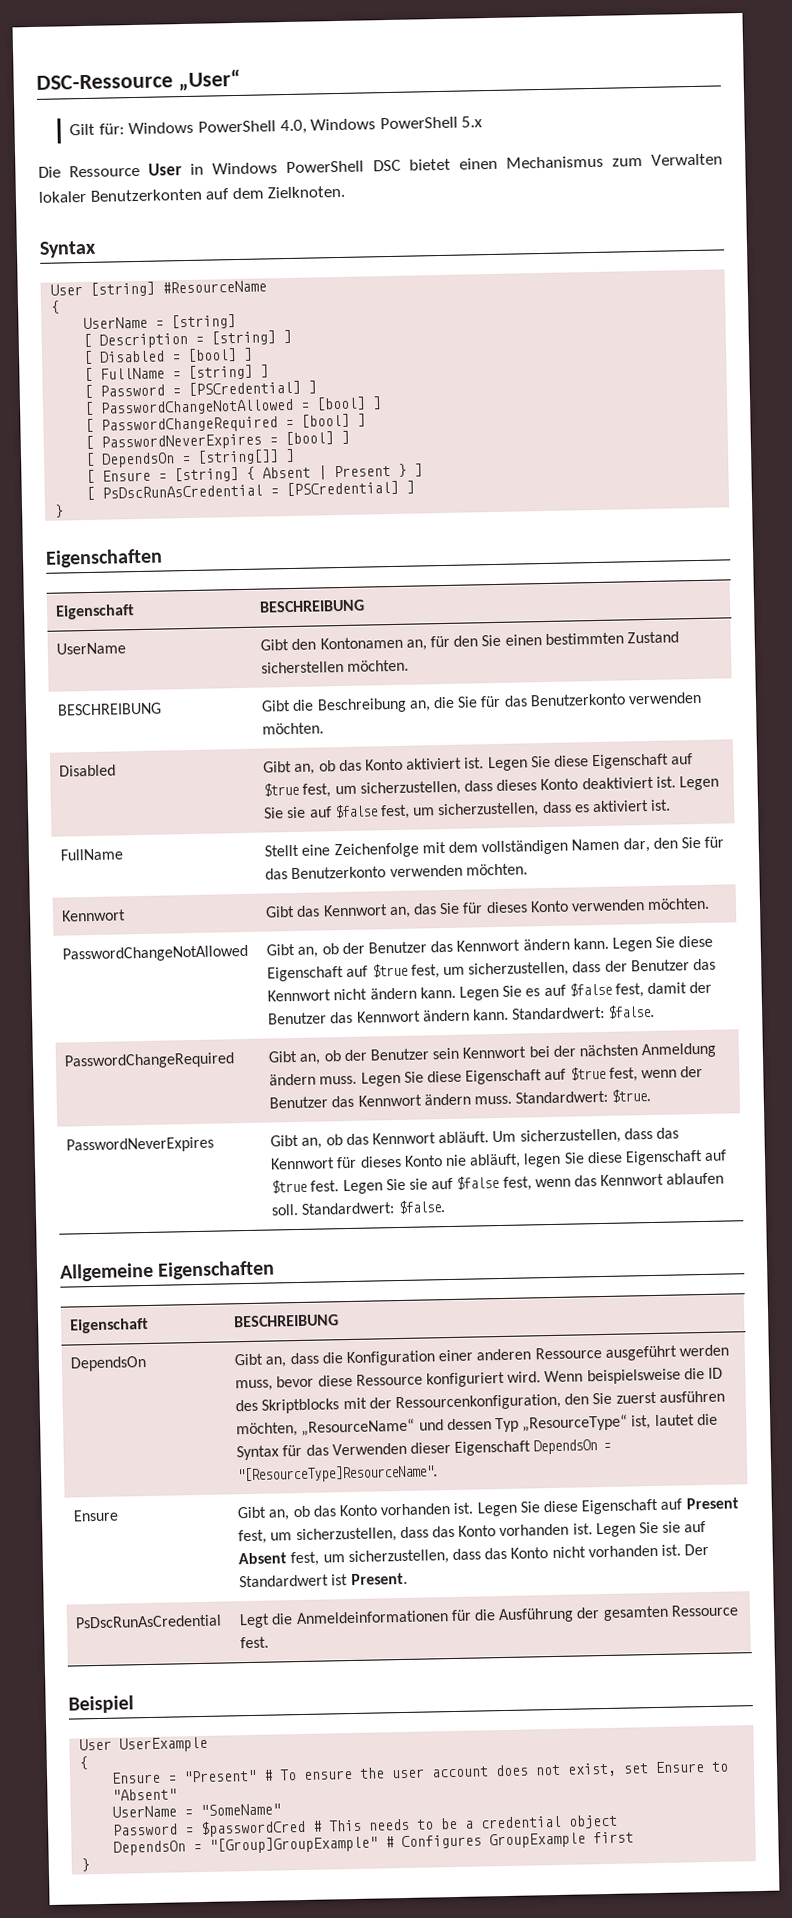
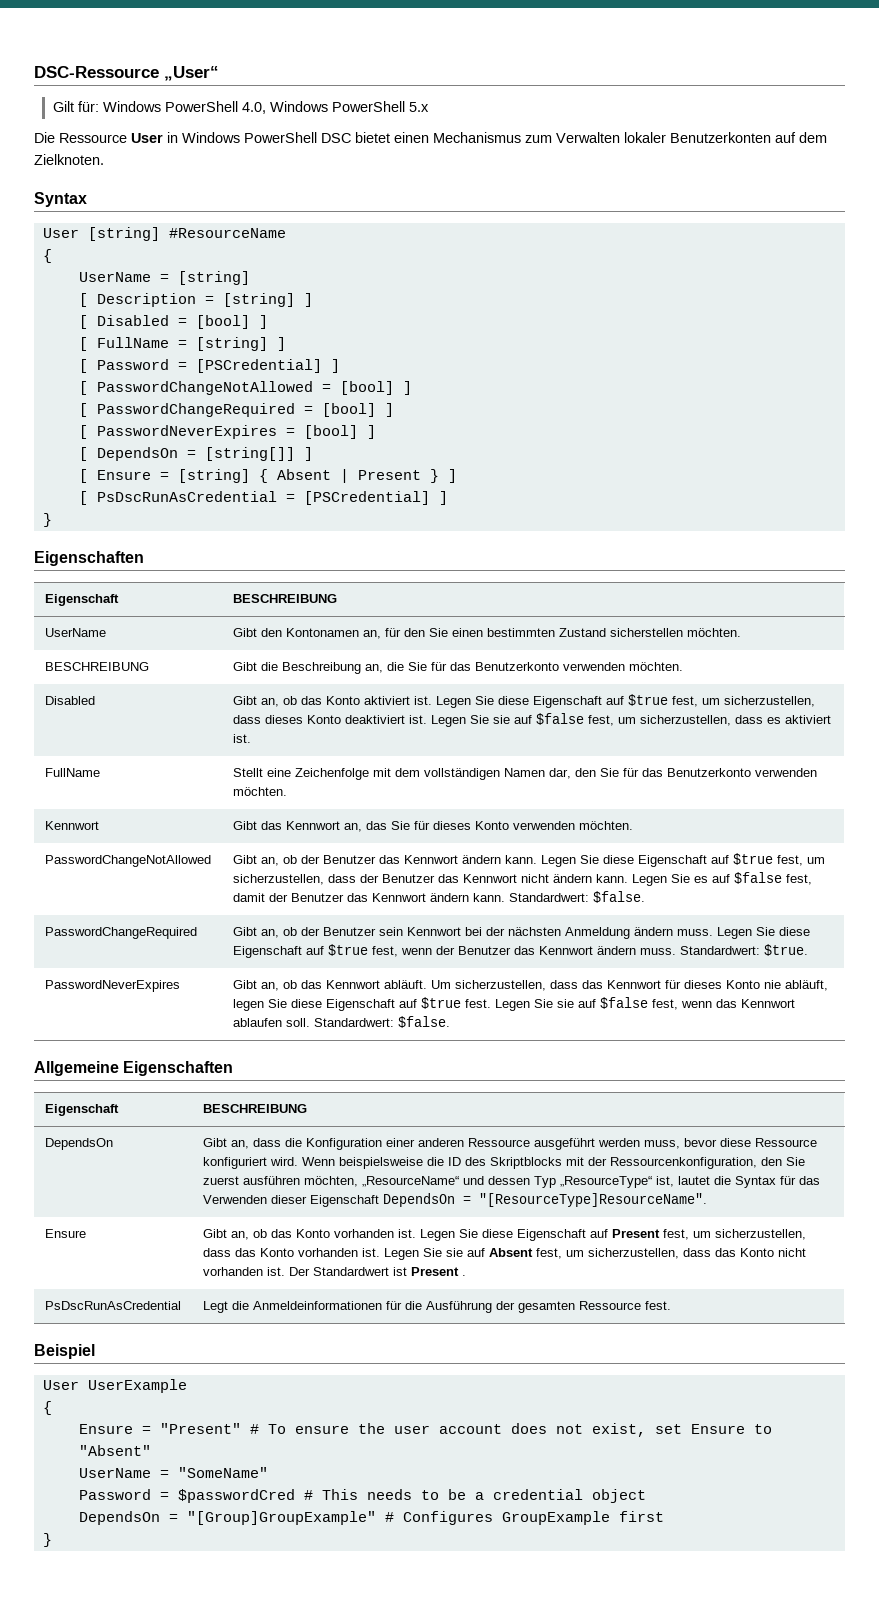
- Der Standardwert ist Present.
+ Der Standardwert ist Present .

